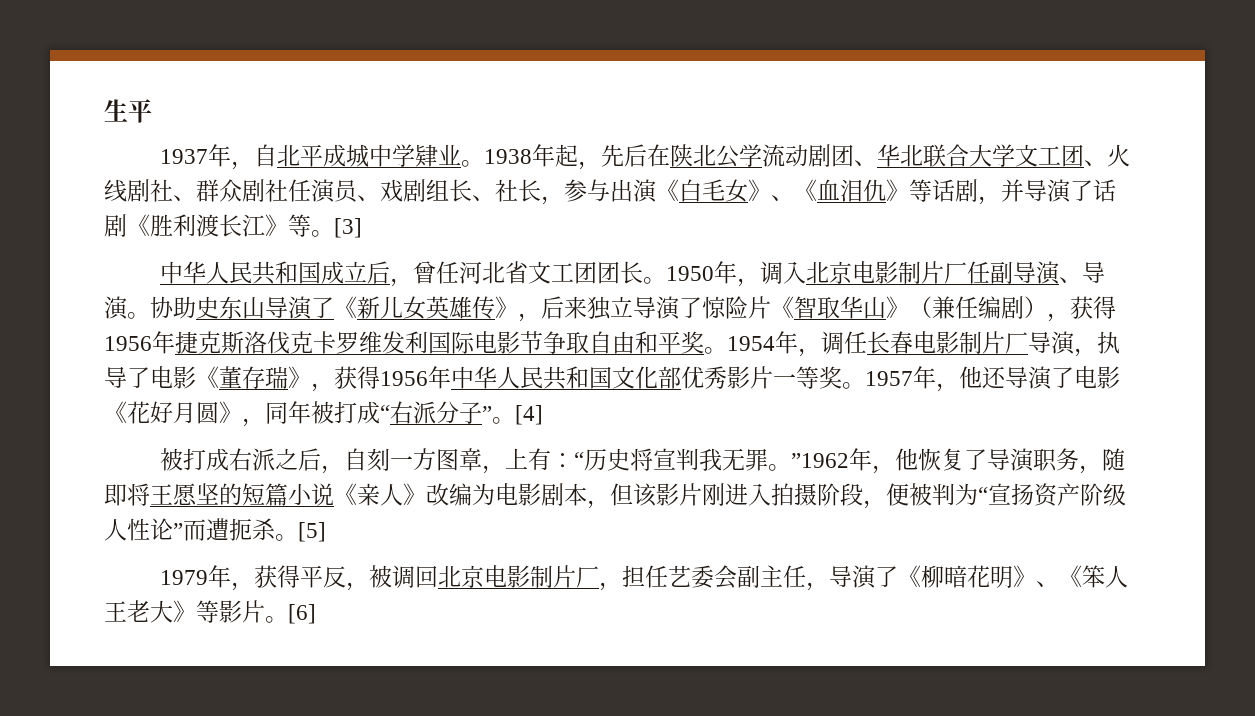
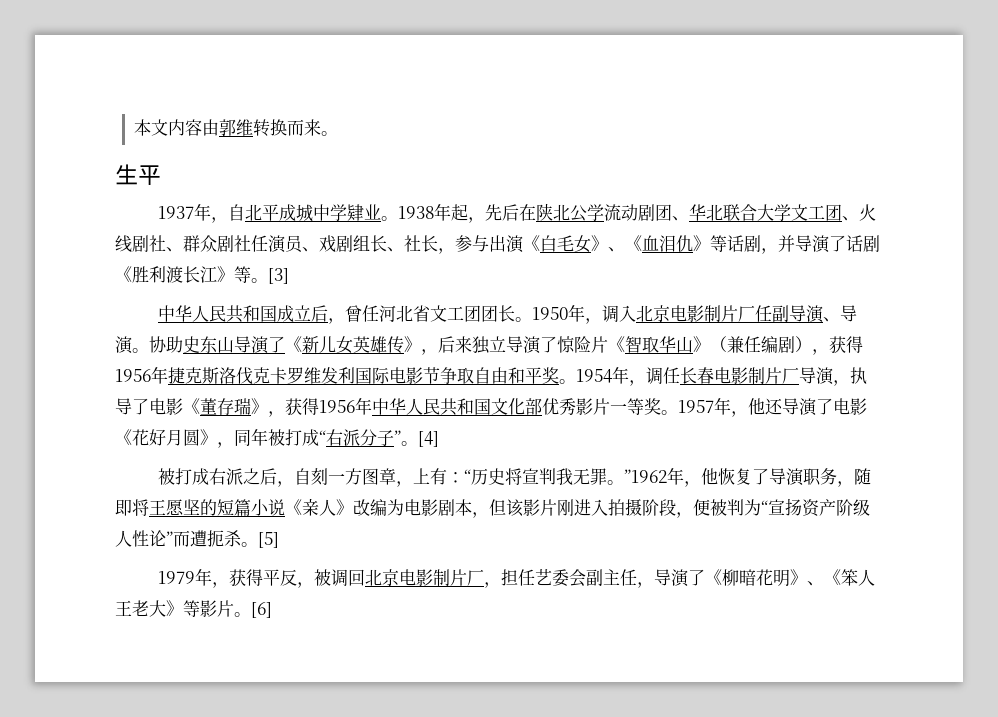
+ 本文内容由郭维转换而来。

